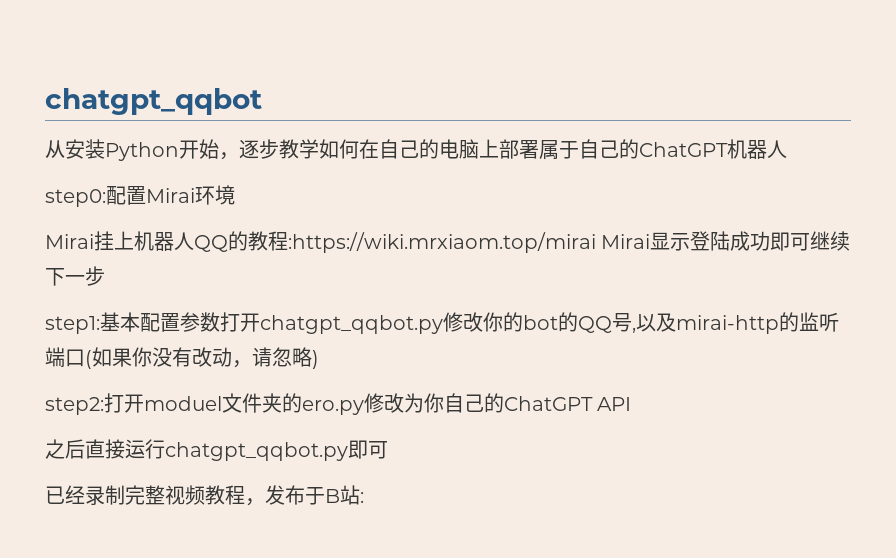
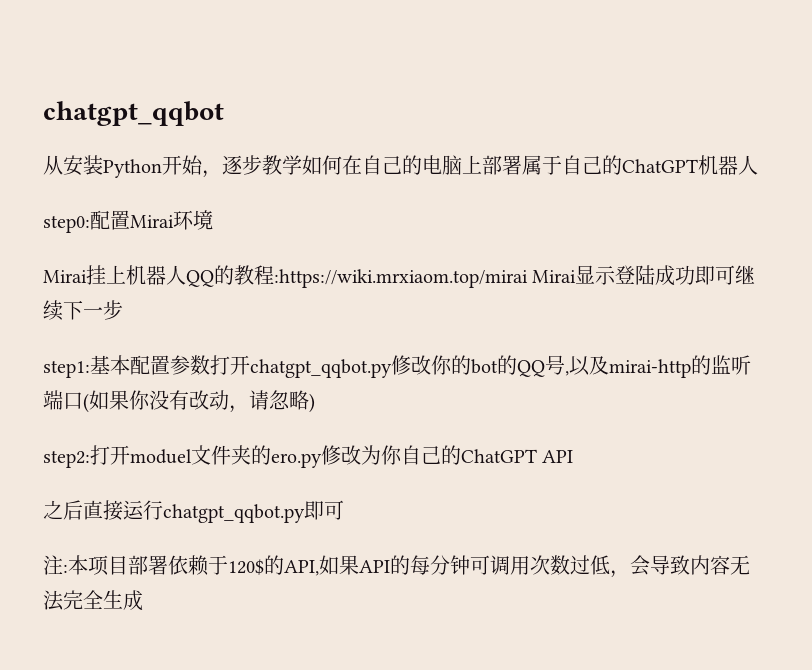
- 已经录制完整视频教程，发布于B站:
+ 注:本项目部署依赖于120$的API,如果API的每分钟可调用次数过低，会导致内容无法完全生成

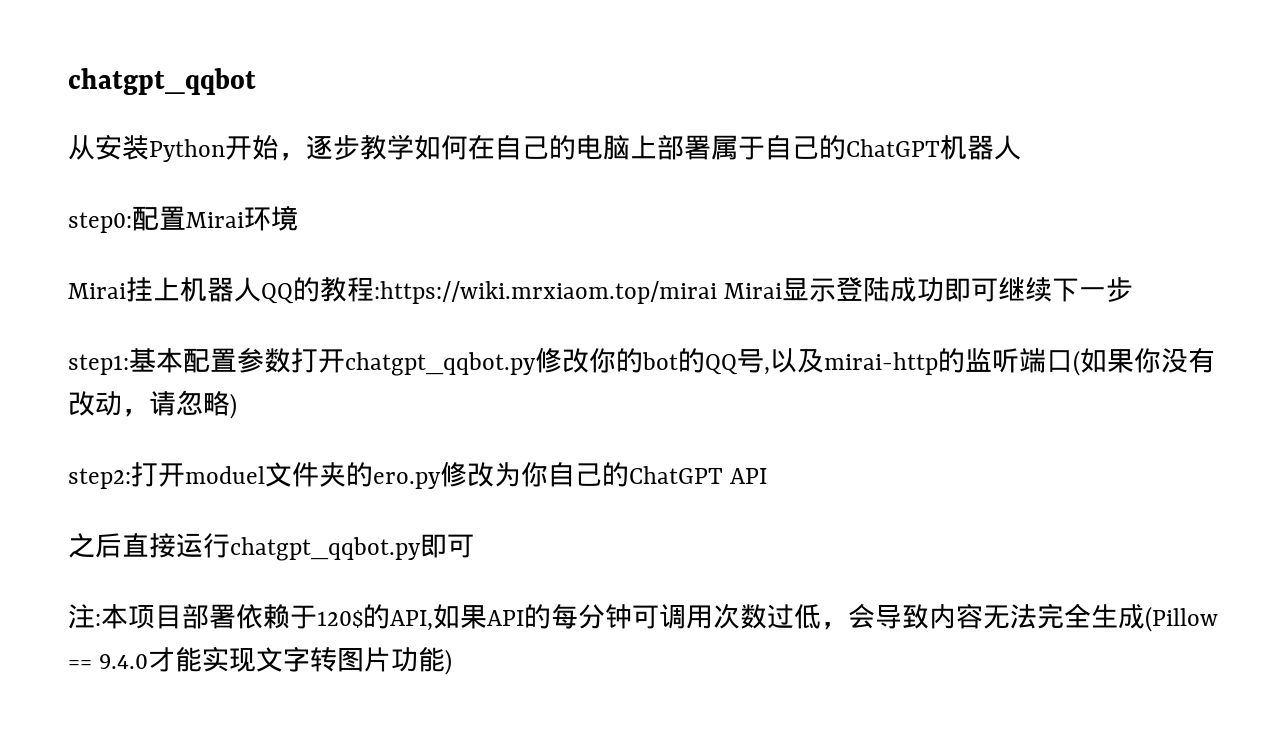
- 注:本项目部署依赖于120$的API,如果API的每分钟可调用次数过低，会导致内容无法完全生成
+ 注:本项目部署依赖于120$的API,如果API的每分钟可调用次数过低，会导致内容无法完全生成(Pillow == 9.4.0才能实现文字转图片功能)

